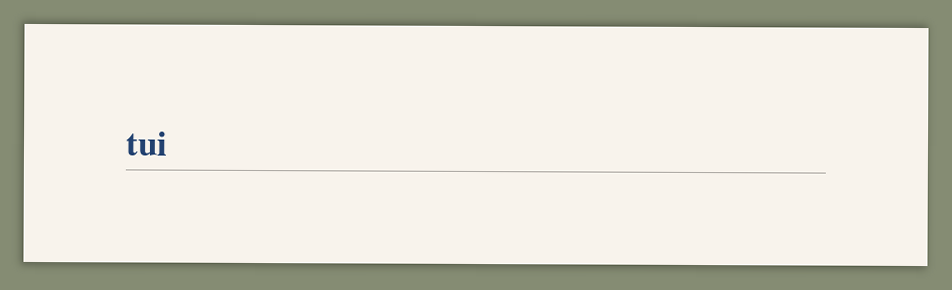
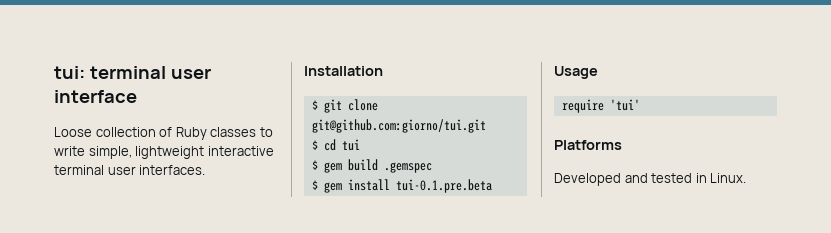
- tui
+ tui: terminal user interface
+ Loose collection of Ruby classes to write simple, lightweight interactive terminal user interfaces.
+ Installation
+ $ git clone git@github.com:giorno/tui.git
+ $ cd tui
+ $ gem build .gemspec
+ $ gem install tui-0.1.pre.beta
+ Usage
+ require 'tui'
+ Platforms
+ Developed and tested in Linux.

